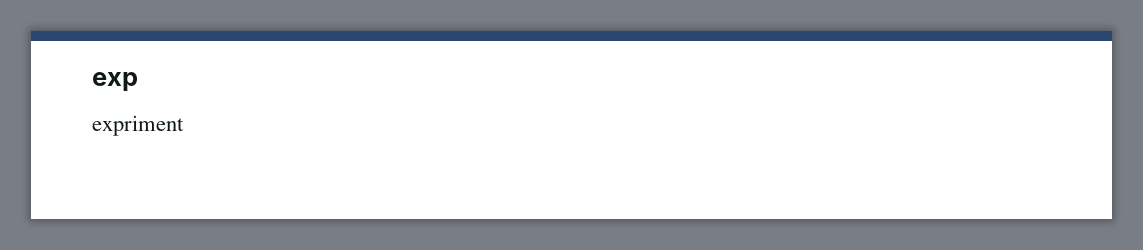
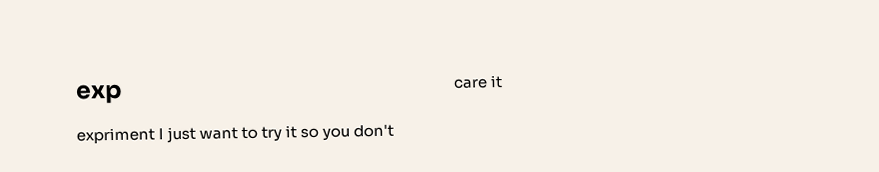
- expriment
+ expriment I just want to try it so you don't care it

